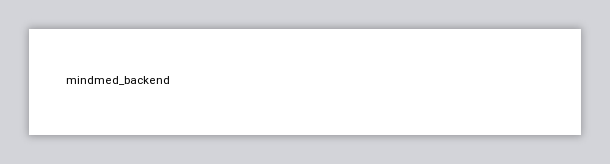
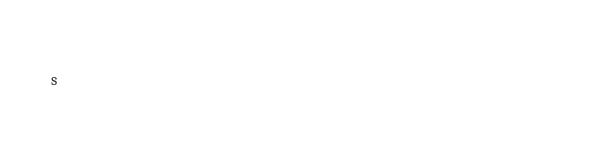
- mindmed_backend
+ s

